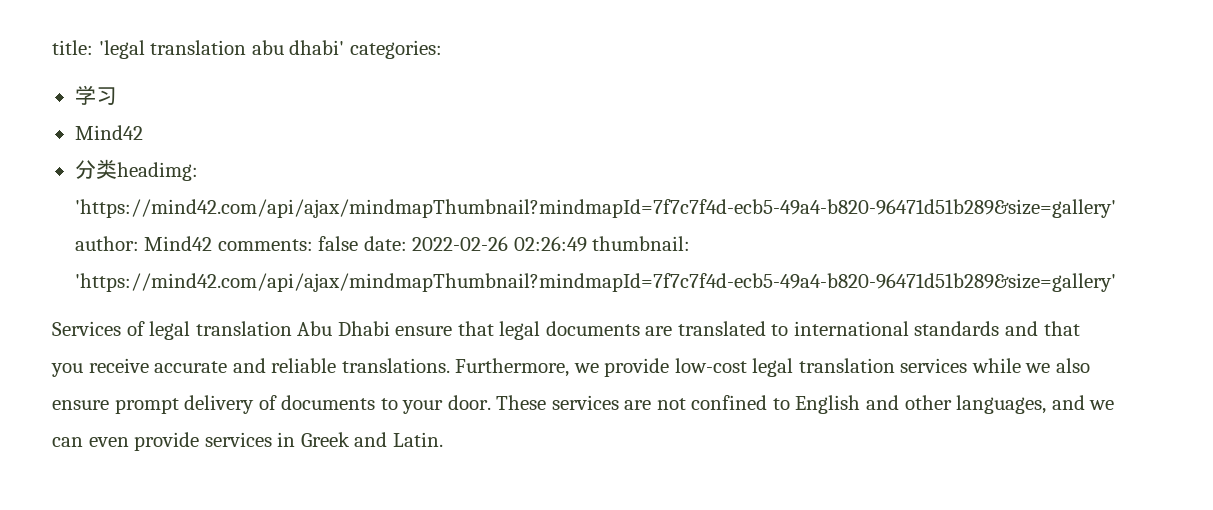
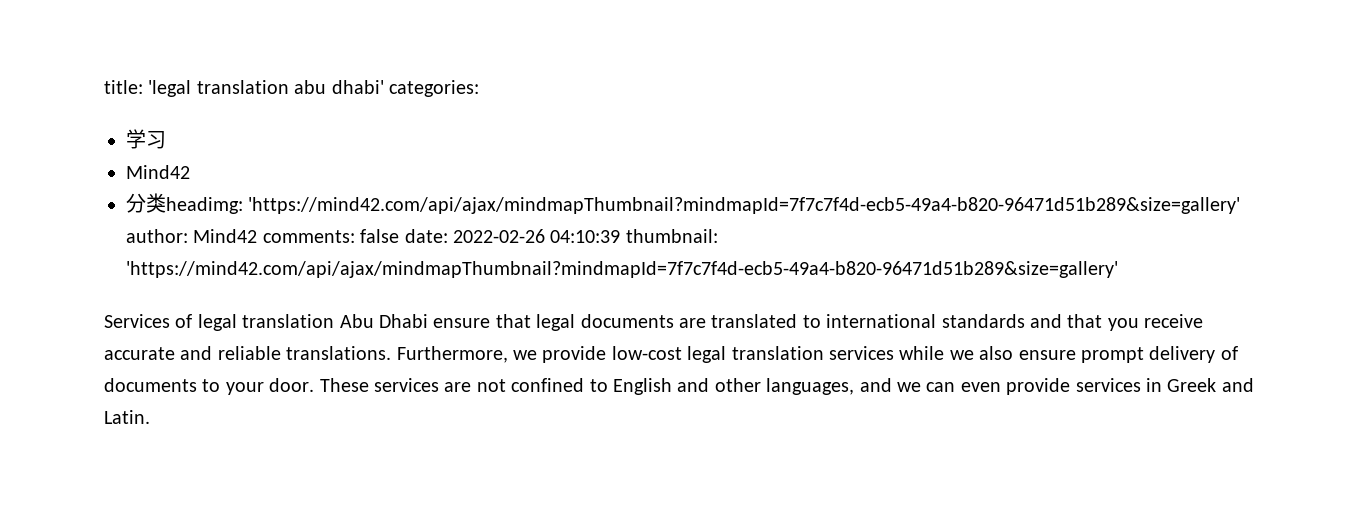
- 分类headimg: 'https://mind42.com/api/ajax/mindmapThumbnail?mindmapId=7f7c7f4d-ecb5-49a4-b820-96471d51b289&size=gallery' author: Mind42 comments: false date: 2022-02-26 02:26:49 thumbnail: 'https://mind42.com/api/ajax/mindmapThumbnail?mindmapId=7f7c7f4d-ecb5-49a4-b820-96471d51b289&size=gallery'
+ 分类headimg: 'https://mind42.com/api/ajax/mindmapThumbnail?mindmapId=7f7c7f4d-ecb5-49a4-b820-96471d51b289&size=gallery' author: Mind42 comments: false date: 2022-02-26 04:10:39 thumbnail: 'https://mind42.com/api/ajax/mindmapThumbnail?mindmapId=7f7c7f4d-ecb5-49a4-b820-96471d51b289&size=gallery'

